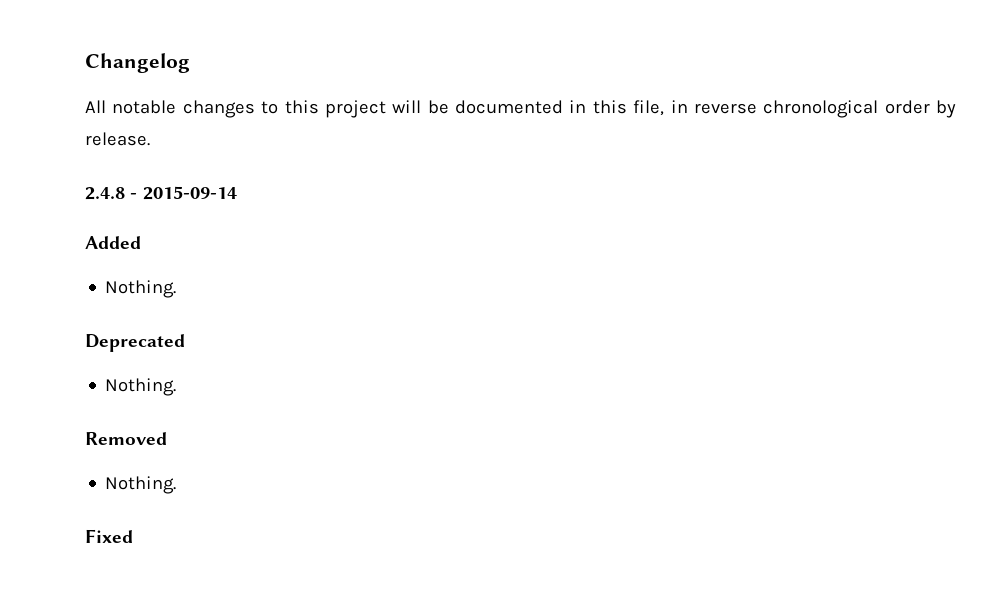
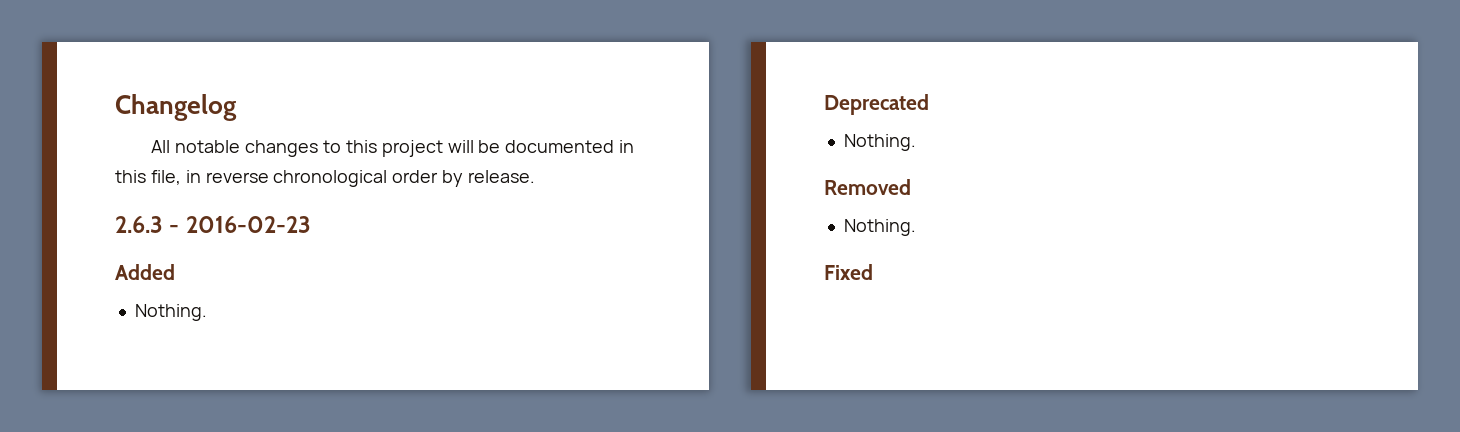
- 2.4.8 - 2015-09-14
+ 2.6.3 - 2016-02-23

